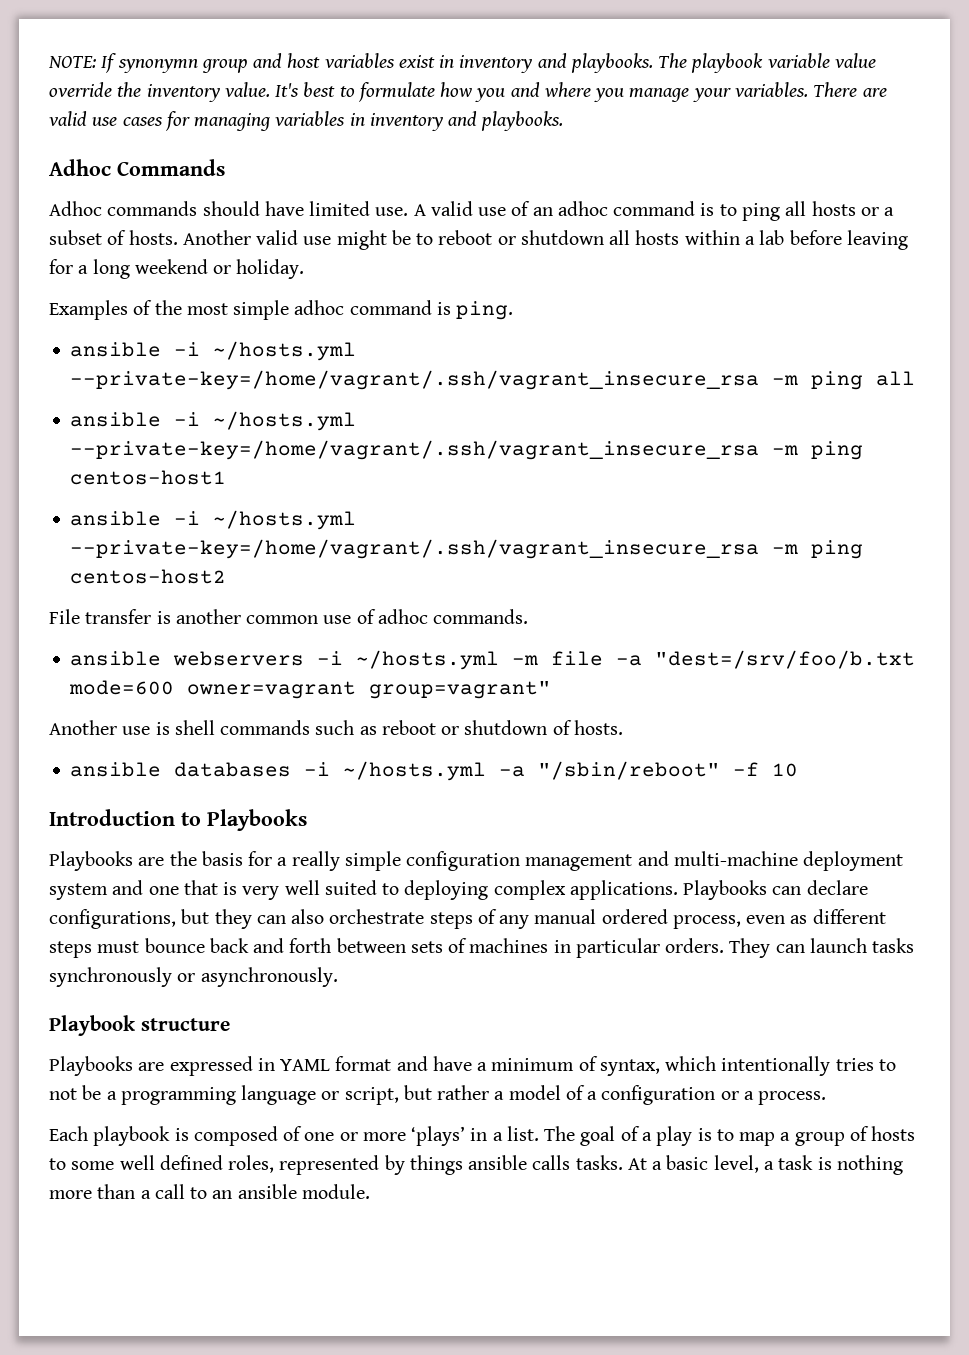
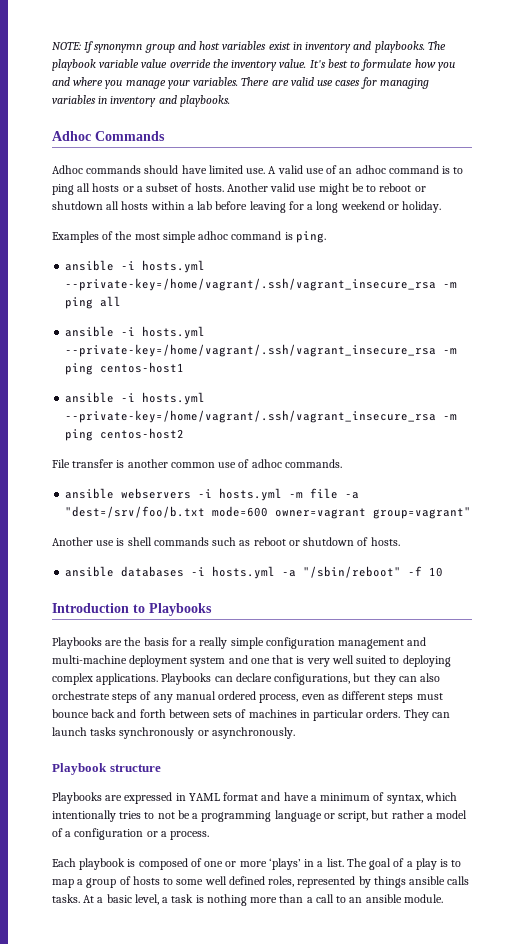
- ansible -i ~/hosts.yml --private-key=/home/vagrant/.ssh/vagrant_insecure_rsa -m ping all
+ ansible -i hosts.yml --private-key=/home/vagrant/.ssh/vagrant_insecure_rsa -m ping all
- ansible -i ~/hosts.yml --private-key=/home/vagrant/.ssh/vagrant_insecure_rsa -m ping centos-host1
+ ansible -i hosts.yml --private-key=/home/vagrant/.ssh/vagrant_insecure_rsa -m ping centos-host1
- ansible -i ~/hosts.yml --private-key=/home/vagrant/.ssh/vagrant_insecure_rsa -m ping centos-host2
+ ansible -i hosts.yml --private-key=/home/vagrant/.ssh/vagrant_insecure_rsa -m ping centos-host2
- ansible webservers -i ~/hosts.yml -m file -a "dest=/srv/foo/b.txt mode=600 owner=vagrant group=vagrant"
+ ansible webservers -i hosts.yml -m file -a "dest=/srv/foo/b.txt mode=600 owner=vagrant group=vagrant"
- ansible databases -i ~/hosts.yml -a "/sbin/reboot" -f 10
+ ansible databases -i hosts.yml -a "/sbin/reboot" -f 10

